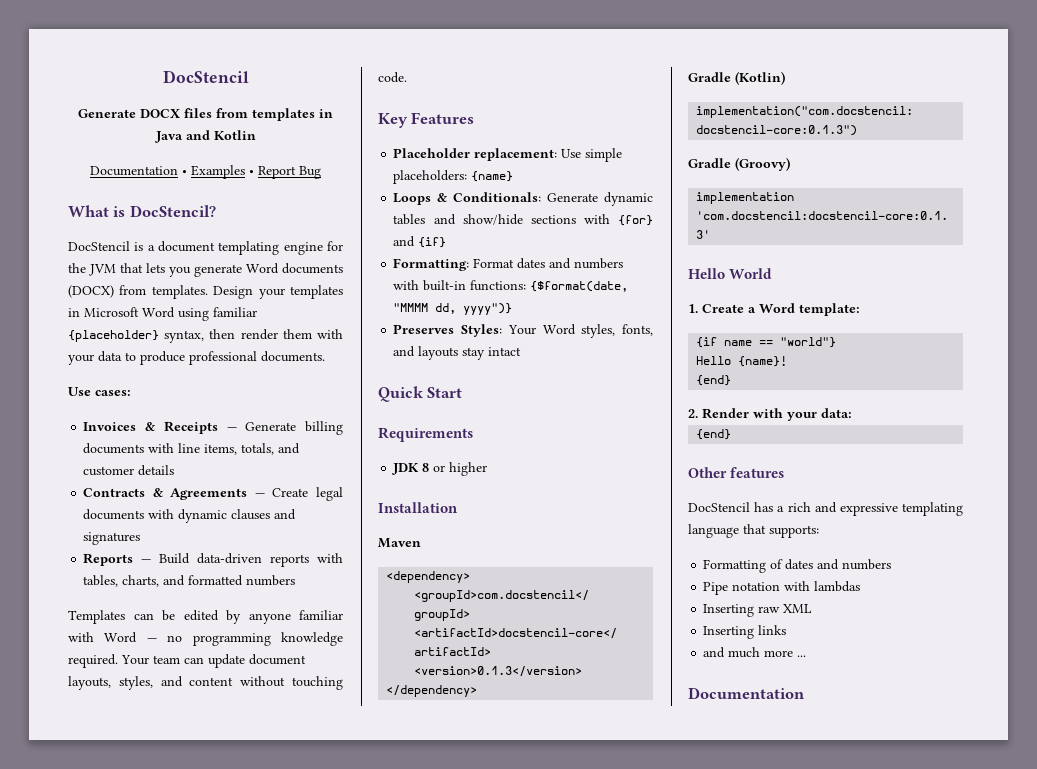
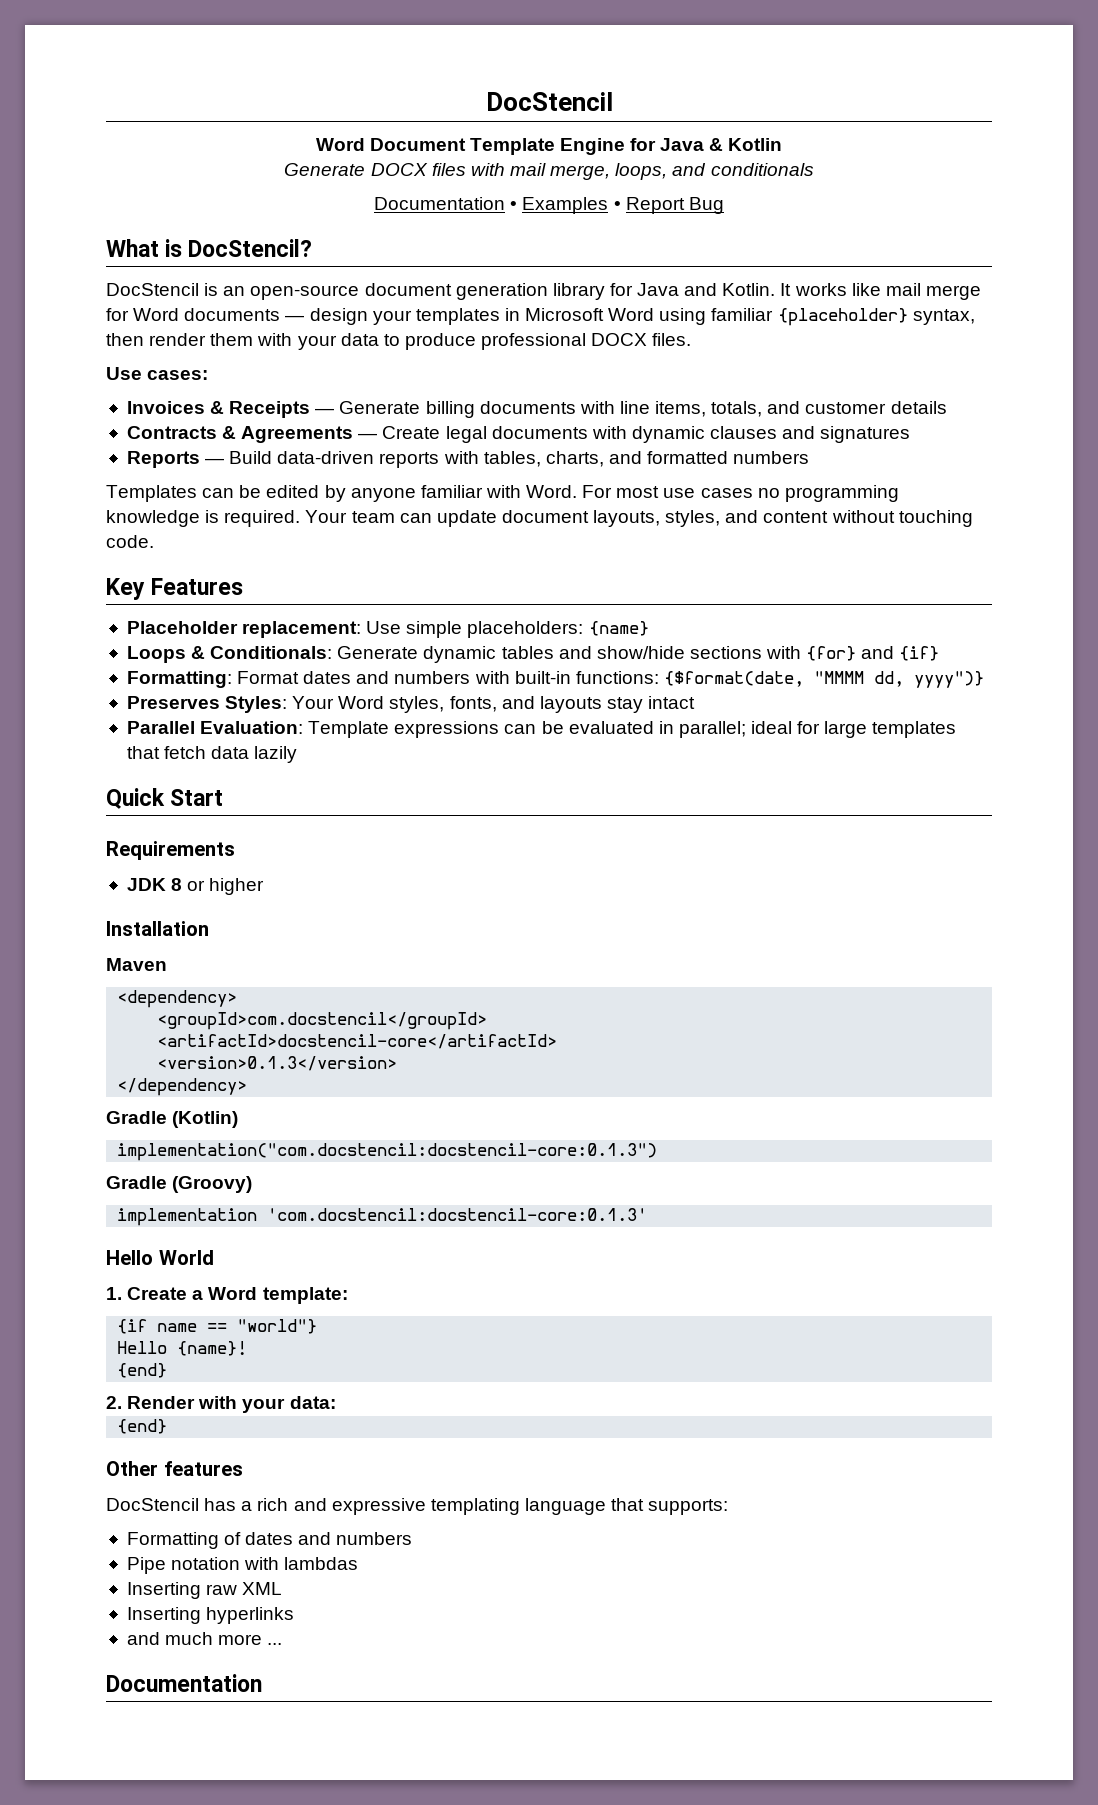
- Generate DOCX files from templates in Java and Kotlin
+ Word Document Template Engine for Java & Kotlin
+ Generate DOCX files with mail merge, loops, and conditionals
- DocStencil is a document templating engine for the JVM that lets you generate Word documents (DOCX) from templates. Design your templates in Microsoft Word using familiar {placeholder} syntax, then render them with your data to produce professional documents.
+ DocStencil is an open-source document generation library for Java and Kotlin. It works like mail merge for Word documents — design your templates in Microsoft Word using familiar {placeholder} syntax, then render them with your data to produce professional DOCX files.
- Templates can be edited by anyone familiar with Word — no programming knowledge required.
+ Templates can be edited by anyone familiar with Word. For most use cases no programming knowledge is required.
+ Parallel Evaluation: Template expressions can be evaluated in parallel; ideal for large templates that fetch data lazily
- Inserting links
+ Inserting hyperlinks

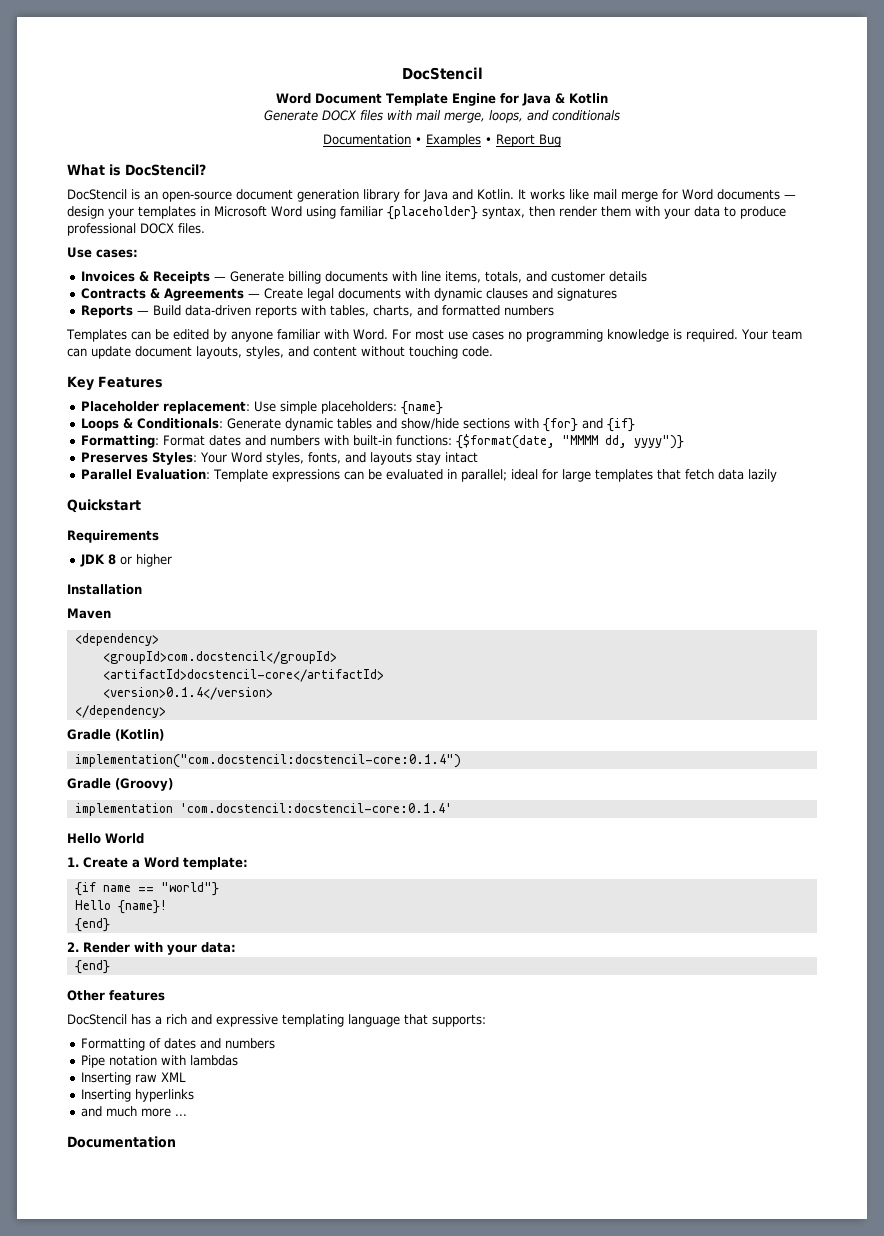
- Quick Start
+ Quickstart
- <version>0.1.3</version>
+ <version>0.1.4</version>
- implementation("com.docstencil:docstencil-core:0.1.3")
+ implementation("com.docstencil:docstencil-core:0.1.4")
- implementation 'com.docstencil:docstencil-core:0.1.3'
+ implementation 'com.docstencil:docstencil-core:0.1.4'

